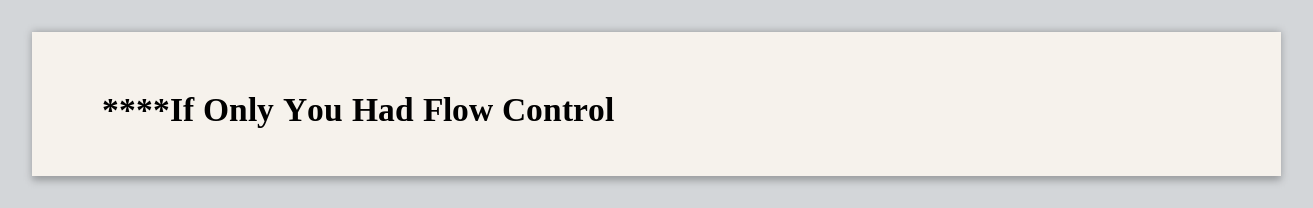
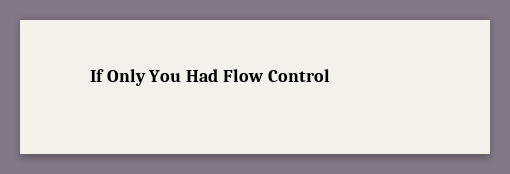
- ****If Only You Had Flow Control
+ If Only You Had Flow Control

